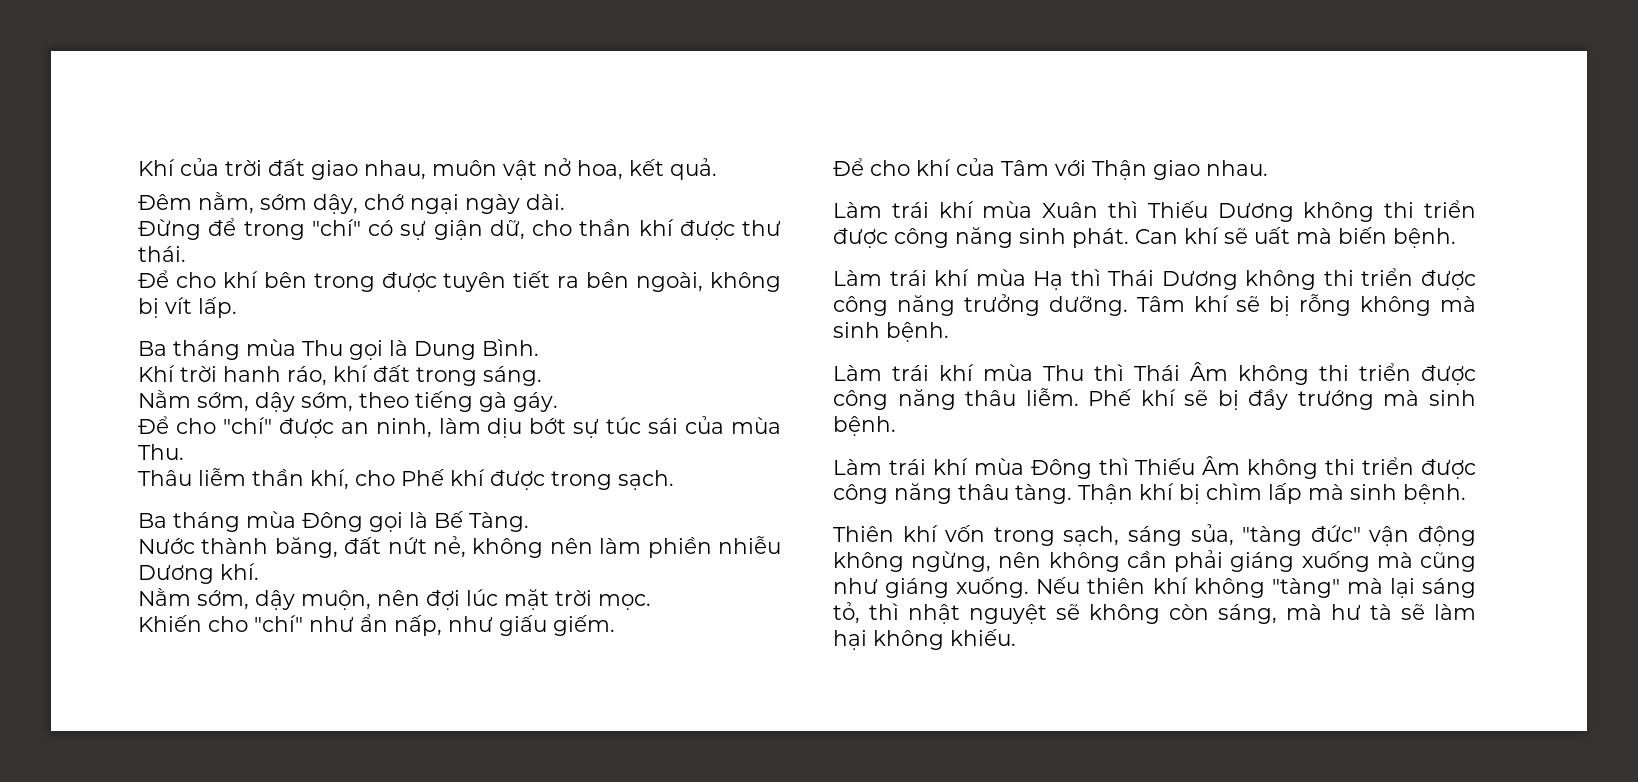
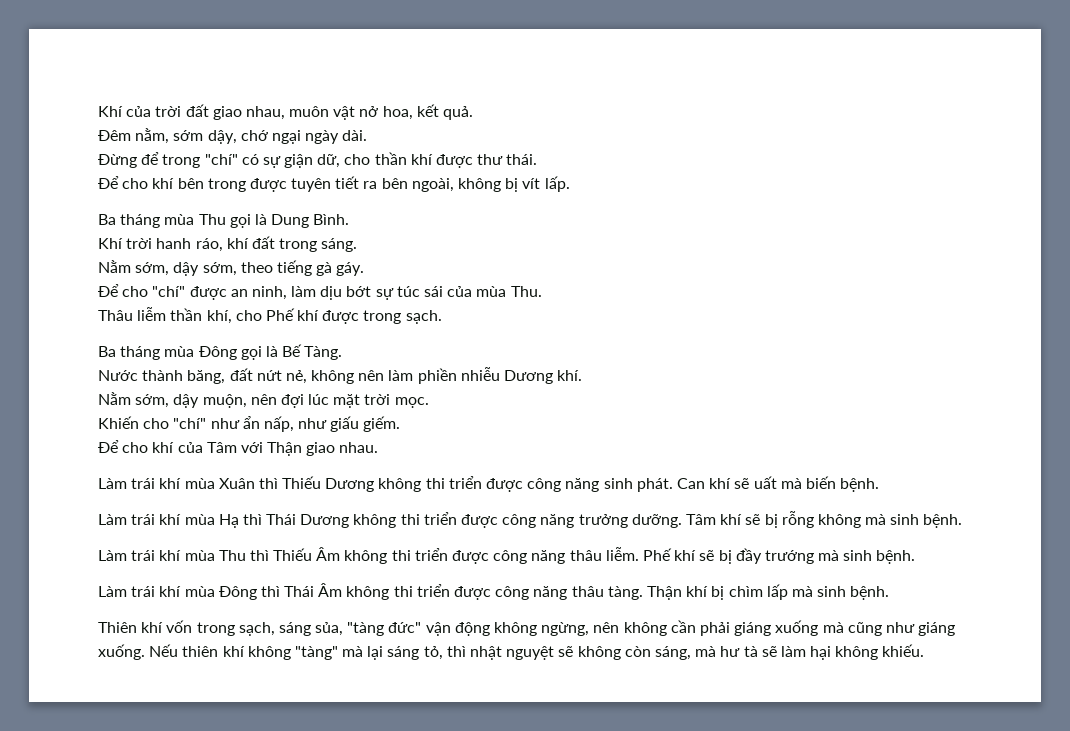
- Làm trái khí mùa Thu thì Thái Âm không thi triển được công năng thâu liễm.
+ Làm trái khí mùa Thu thì Thiếu Âm không thi triển được công năng thâu liễm.
- Làm trái khí mùa Đông thì Thiếu Âm không thi triển được công năng thâu tàng.
+ Làm trái khí mùa Đông thì Thái Âm không thi triển được công năng thâu tàng.

